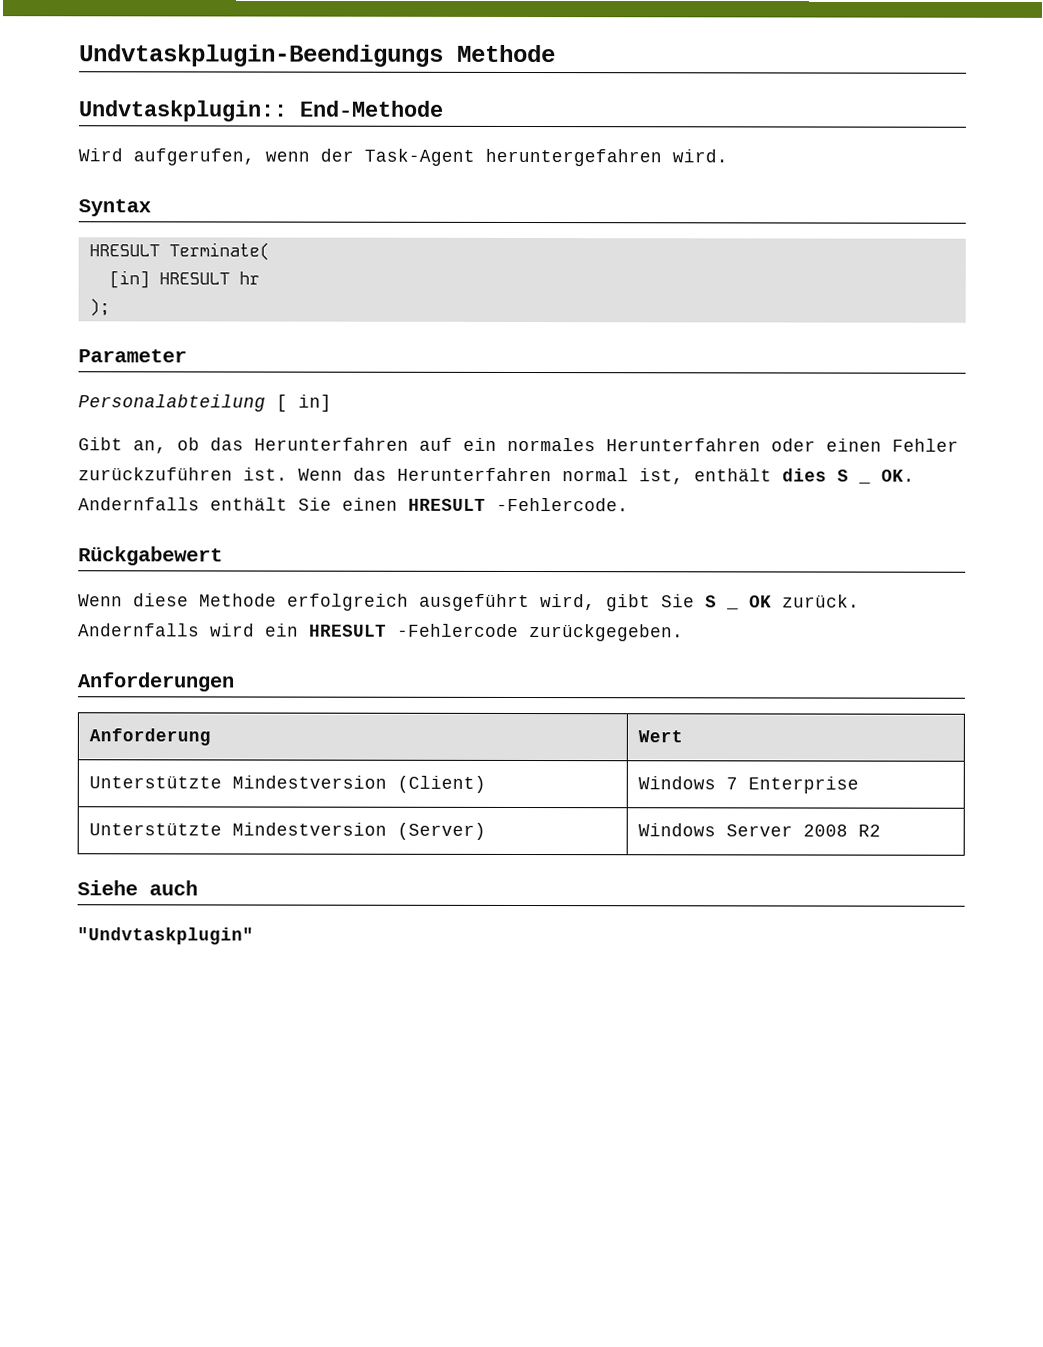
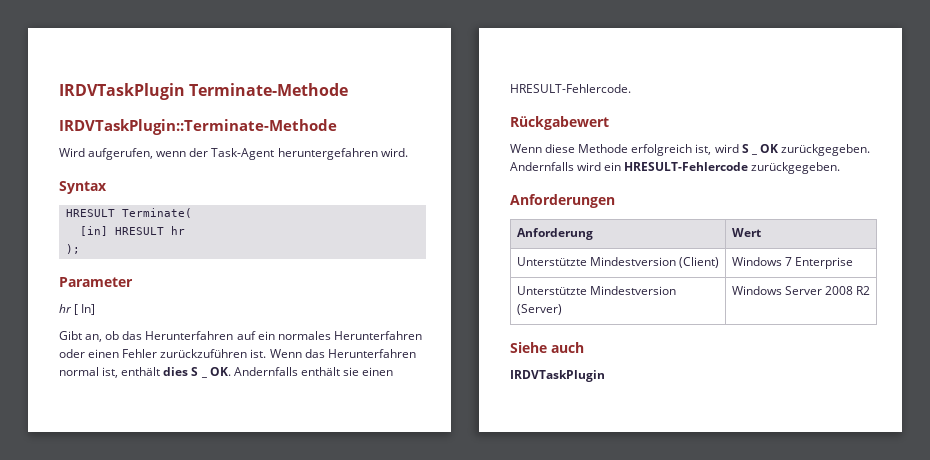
- Undvtaskplugin-Beendigungs Methode
- Undvtaskplugin:: End-Methode
+ IRDVTaskPlugin Terminate-Methode
+ IRDVTaskPlugin::Terminate-Methode
- Personalabteilung [ in]
+ hr [ In]
- Wenn das Herunterfahren normal ist, enthält dies S _ OK. Andernfalls enthält Sie einen HRESULT -Fehlercode.
+ Wenn das Herunterfahren normal ist, enthält dies S _ OK. Andernfalls enthält sie einen HRESULT-Fehlercode.
- Wenn diese Methode erfolgreich ausgeführt wird, gibt Sie S _ OK zurück.
+ Wenn diese Methode erfolgreich ist, wird S _ OK zurückgegeben.
- Andernfalls wird ein HRESULT -Fehlercode zurückgegeben.
+ Andernfalls wird ein HRESULT-Fehlercode zurückgegeben.
  Siehe auch
- "Undvtaskplugin"
+ IRDVTaskPlugin

